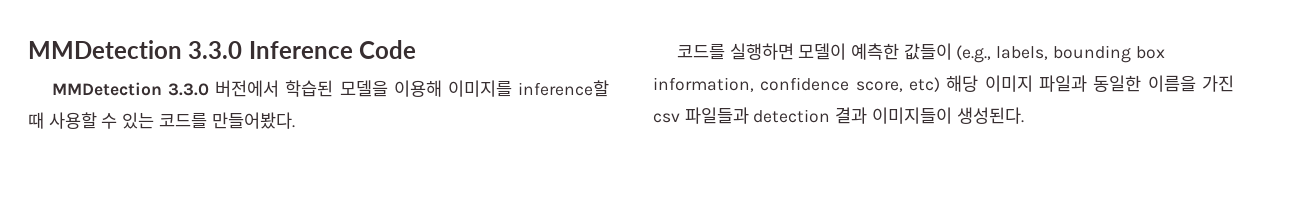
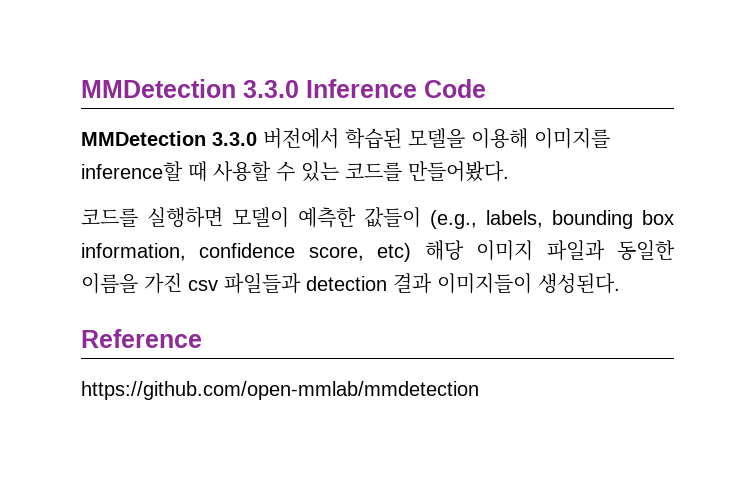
+ Reference
+ https://github.com/open-mmlab/mmdetection

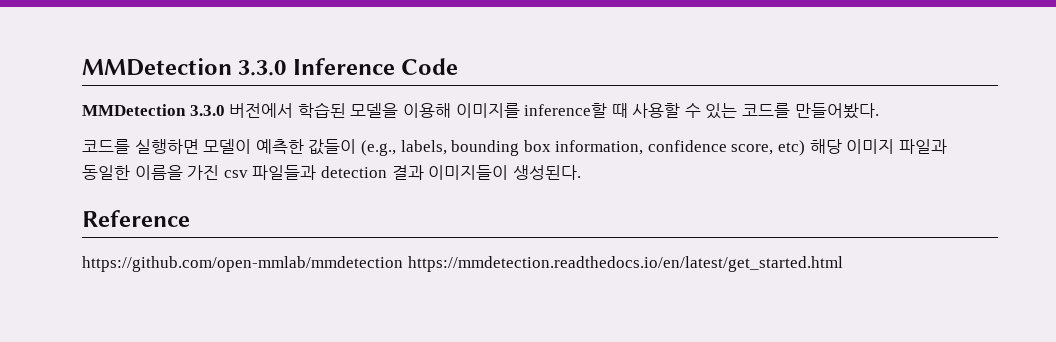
- https://github.com/open-mmlab/mmdetection
+ https://github.com/open-mmlab/mmdetection https://mmdetection.readthedocs.io/en/latest/get_started.html

